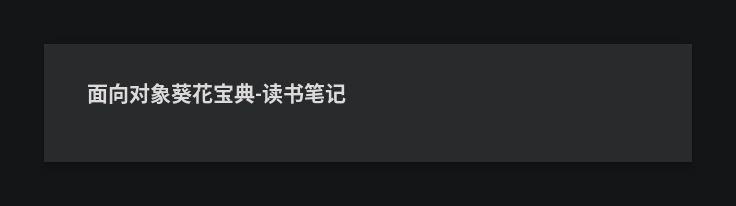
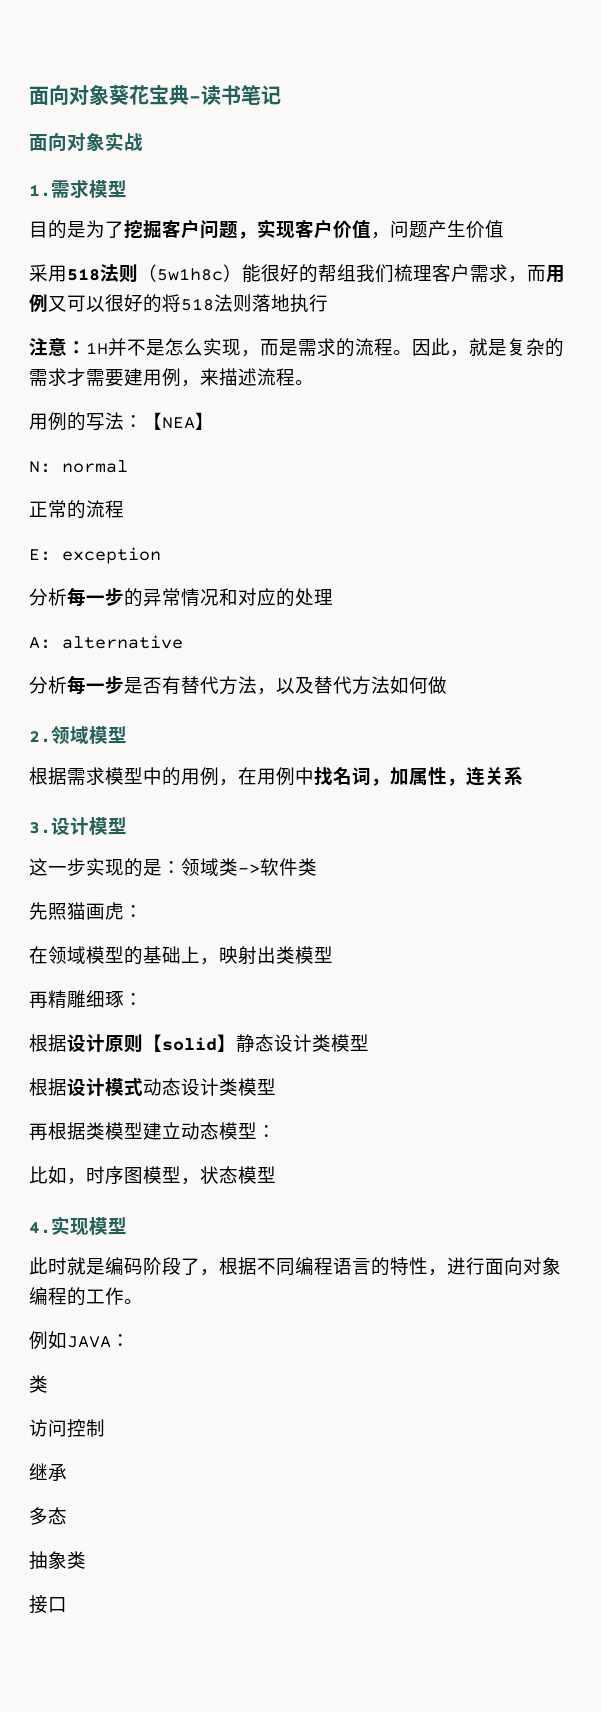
+ 面向对象实战
+ 1.需求模型
+ 目的是为了挖掘客户问题，实现客户价值，问题产生价值
+ 采用518法则（5w1h8c）能很好的帮组我们梳理客户需求，而用例又可以很好的将518法则落地执行
+ 注意：1H并不是怎么实现，而是需求的流程。因此，就是复杂的需求才需要建用例，来描述流程。
+ 用例的写法：【NEA】
+ N: normal
+ 正常的流程
+ E: exception
+ 分析每一步的异常情况和对应的处理
+ A: alternative
+ 分析每一步是否有替代方法，以及替代方法如何做
+ 2.领域模型
+ 根据需求模型中的用例，在用例中找名词，加属性，连关系
+ 3.设计模型
+ 这一步实现的是：领域类->软件类
+ 先照猫画虎：
+ 在领域模型的基础上，映射出类模型
+ 再精雕细琢：
+ 根据设计原则【solid】静态设计类模型
+ 根据设计模式动态设计类模型
+ 再根据类模型建立动态模型：
+ 比如，时序图模型，状态模型
+ 4.实现模型
+ 此时就是编码阶段了，根据不同编程语言的特性，进行面向对象编程的工作。
+ 例如JAVA：
+ 类
+ 访问控制
+ 继承
+ 多态
+ 抽象类
+ 接口

